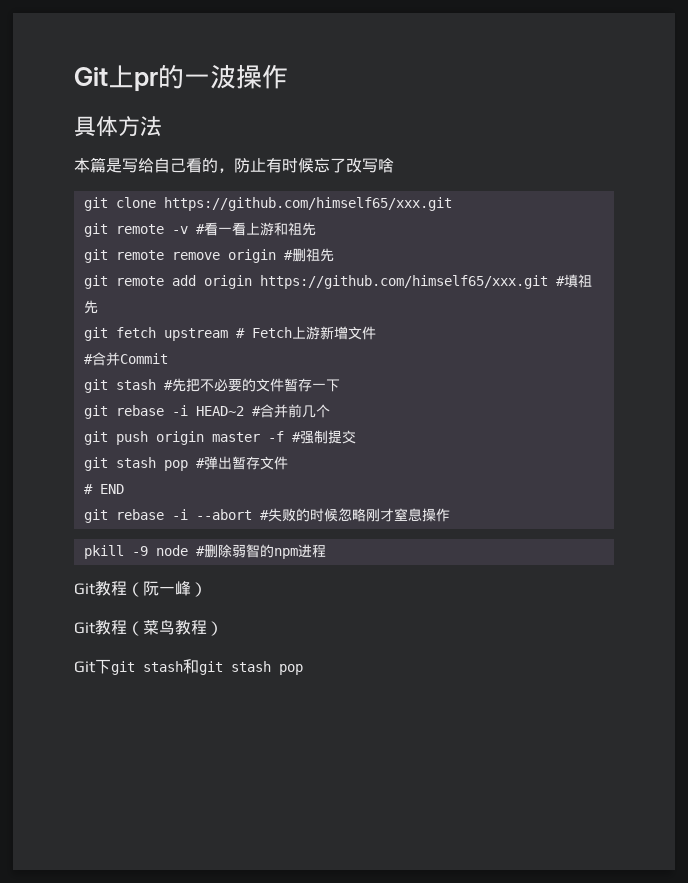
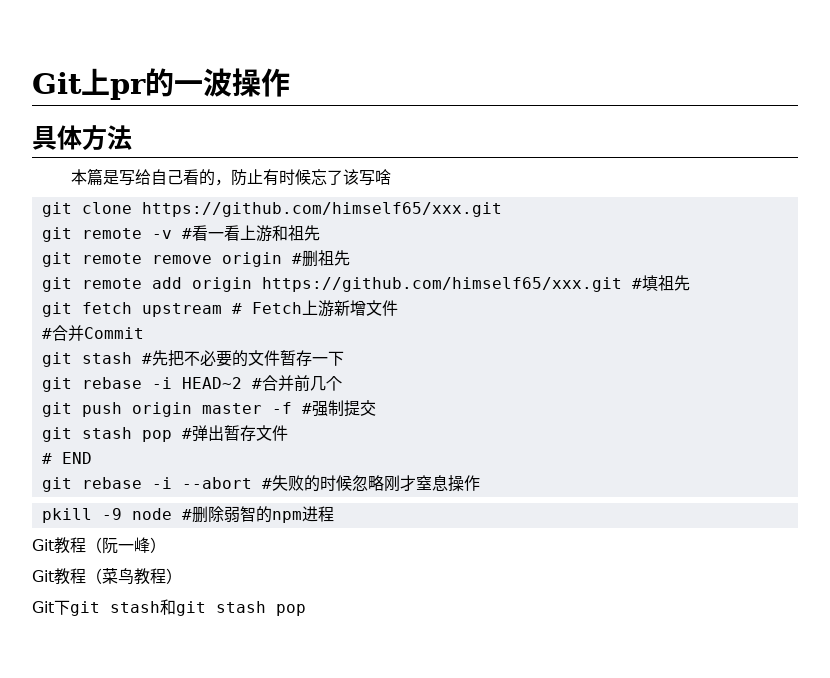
- 本篇是写给自己看的，防止有时候忘了改写啥
+ 本篇是写给自己看的，防止有时候忘了该写啥

